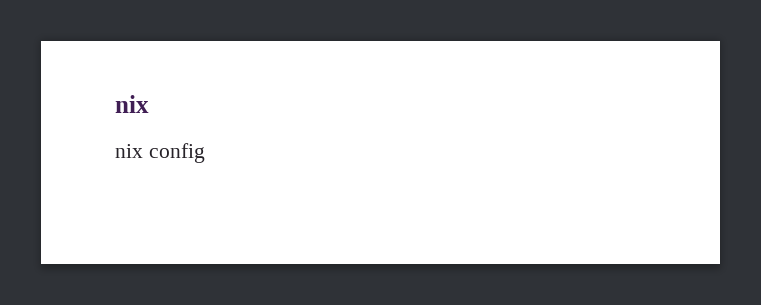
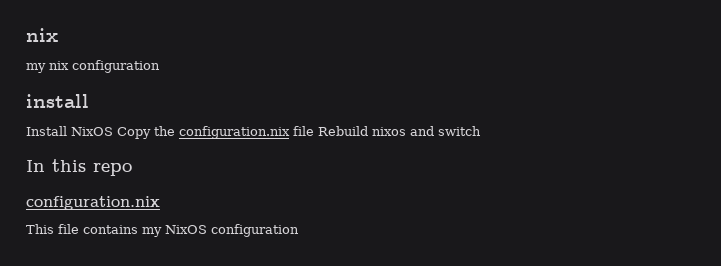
- nix config
+ my nix configuration
+ install
+ Install NixOS Copy the configuration.nix file Rebuild nixos and switch
+ In this repo
+ configuration.nix
+ This file contains my NixOS configuration

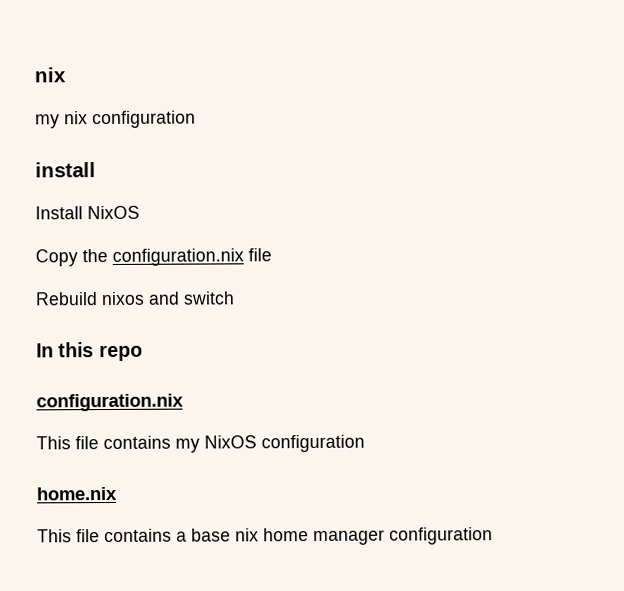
- Install NixOS Copy the configuration.nix file Rebuild nixos and switch
+ Install NixOS
+ Copy the configuration.nix file
+ Rebuild nixos and switch
+ home.nix
+ This file contains a base nix home manager configuration

